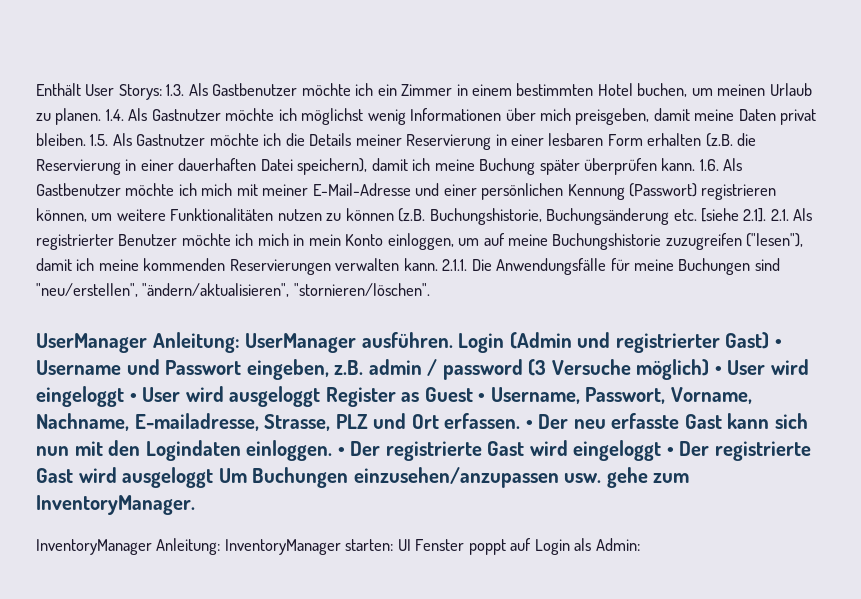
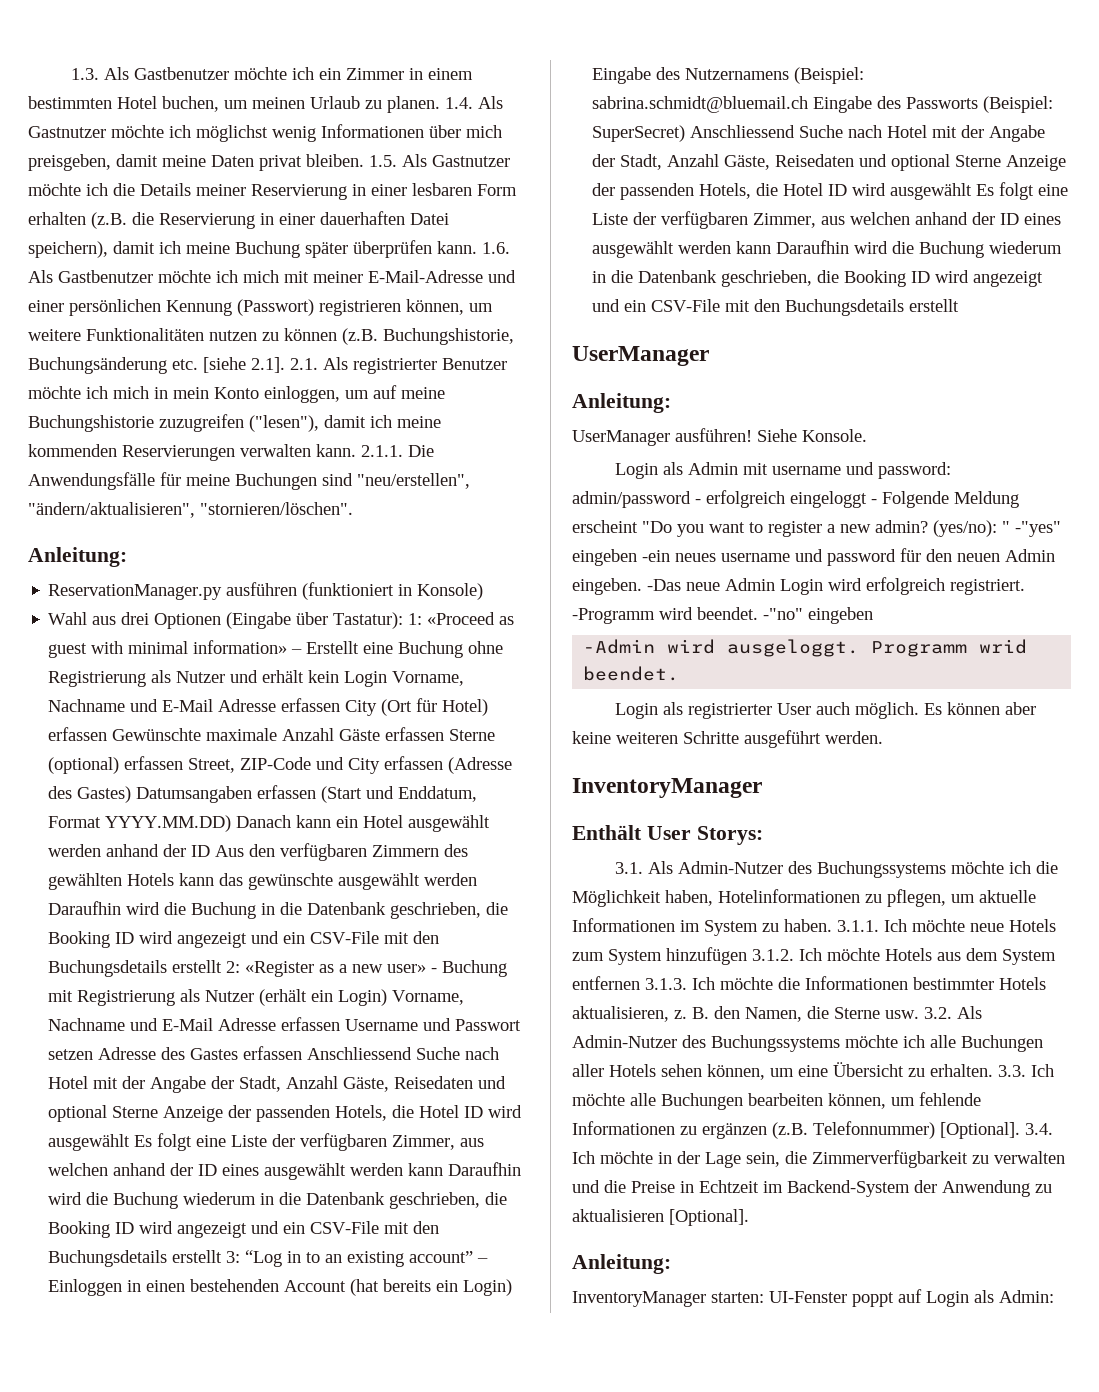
- Enthält User Storys: 1.3. Als Gastbenutzer möchte ich ein Zimmer in einem bestimmten Hotel buchen, um meinen Urlaub zu planen.
+ 1.3. Als Gastbenutzer möchte ich ein Zimmer in einem bestimmten Hotel buchen, um meinen Urlaub zu planen.
  2.1.1. Die Anwendungsfälle für meine Buchungen sind "neu/erstellen", "ändern/aktualisieren", "stornieren/löschen".
- UserManager Anleitung: UserManager ausführen. Login (Admin und registrierter Gast) • Username und Passwort eingeben, z.B. admin / password (3 Versuche möglich) • User wird eingeloggt • User wird ausgeloggt Register as Guest • Username, Passwort, Vorname, Nachname, E-mailadresse, Strasse, PLZ und Ort erfassen. • Der neu erfasste Gast kann sich nun mit den Logindaten einloggen. • Der registrierte Gast wird eingeloggt • Der registrierte Gast wird ausgeloggt Um Buchungen einzusehen/anzupassen usw. gehe zum InventoryManager.
- InventoryManager Anleitung: InventoryManager starten: UI Fenster poppt auf Login als Admin:
+ Anleitung:
+ ReservationManager.py ausführen (funktioniert in Konsole)
+ Wahl aus drei Optionen (Eingabe über Tastatur): 1: «Proceed as guest with minimal information» – Erstellt eine Buchung ohne Registrierung als Nutzer und erhält kein Login Vorname, Nachname und E-Mail Adresse erfassen City (Ort für Hotel) erfassen Gewünschte maximale Anzahl Gäste erfassen Sterne (optional) erfassen Street, ZIP-Code und City erfassen (Adresse des Gastes) Datumsangaben erfassen (Start und Enddatum, Format YYYY.MM.DD) Danach kann ein Hotel ausgewählt werden anhand der ID Aus den verfügbaren Zimmern des gewählten Hotels kann das gewünschte ausgewählt werden Daraufhin wird die Buchung in die Datenbank geschrieben, die Booking ID wird angezeigt und ein CSV-File mit den Buchungsdetails erstellt 2: «Register as a new user» - Buchung mit Registrierung als Nutzer (erhält ein Login) Vorname, Nachname und E-Mail Adresse erfassen Username und Passwort setzen Adresse des Gastes erfassen Anschliessend Suche nach Hotel mit der Angabe der Stadt, Anzahl Gäste, Reisedaten und optional Sterne Anzeige der passenden Hotels, die Hotel ID wird ausgewählt Es folgt eine Liste der verfügbaren Zimmer, aus welchen anhand der ID eines ausgewählt werden kann Daraufhin wird die Buchung wiederum in die Datenbank geschrieben, die Booking ID wird angezeigt und ein CSV-File mit den Buchungsdetails erstellt 3: “Log in to an existing account” – Einloggen in einen bestehenden Account (hat bereits ein Login) Eingabe des Nutzernamens (Beispiel: sabrina.schmidt@bluemail.ch Eingabe des Passworts (Beispiel: SuperSecret) Anschliessend Suche nach Hotel mit der Angabe der Stadt, Anzahl Gäste, Reisedaten und optional Sterne Anzeige der passenden Hotels, die Hotel ID wird ausgewählt Es folgt eine Liste der verfügbaren Zimmer, aus welchen anhand der ID eines ausgewählt werden kann Daraufhin wird die Buchung wiederum in die Datenbank geschrieben, die Booking ID wird angezeigt und ein CSV-File mit den Buchungsdetails erstellt
+ UserManager
+ Anleitung:
+ UserManager ausführen! Siehe Konsole.
+ Login als Admin mit username und password: admin/password - erfolgreich eingeloggt - Folgende Meldung erscheint "Do you want to register a new admin? (yes/no): " -"yes" eingeben -ein neues username und password für den neuen Admin eingeben. -Das neue Admin Login wird erfolgreich registriert. -Programm wird beendet. -"no" eingeben
+ -Admin wird ausgeloggt. Programm wrid beendet.
+ Login als registrierter User auch möglich. Es können aber keine weiteren Schritte ausgeführt werden.
+ InventoryManager
+ Enthält User Storys:
+ 3.1. Als Admin-Nutzer des Buchungssystems möchte ich die Möglichkeit haben, Hotelinformationen zu pflegen, um aktuelle Informationen im System zu haben. 3.1.1. Ich möchte neue Hotels zum System hinzufügen 3.1.2. Ich möchte Hotels aus dem System entfernen 3.1.3. Ich möchte die Informationen bestimmter Hotels aktualisieren, z. B. den Namen, die Sterne usw. 3.2. Als Admin-Nutzer des Buchungssystems möchte ich alle Buchungen aller Hotels sehen können, um eine Übersicht zu erhalten. 3.3. Ich möchte alle Buchungen bearbeiten können, um fehlende Informationen zu ergänzen (z.B. Telefonnummer) [Optional]. 3.4. Ich möchte in der Lage sein, die Zimmerverfügbarkeit zu verwalten und die Preise in Echtzeit im Backend-System der Anwendung zu aktualisieren [Optional].
+ Anleitung:
+ InventoryManager starten: UI-Fenster poppt auf Login als Admin:

